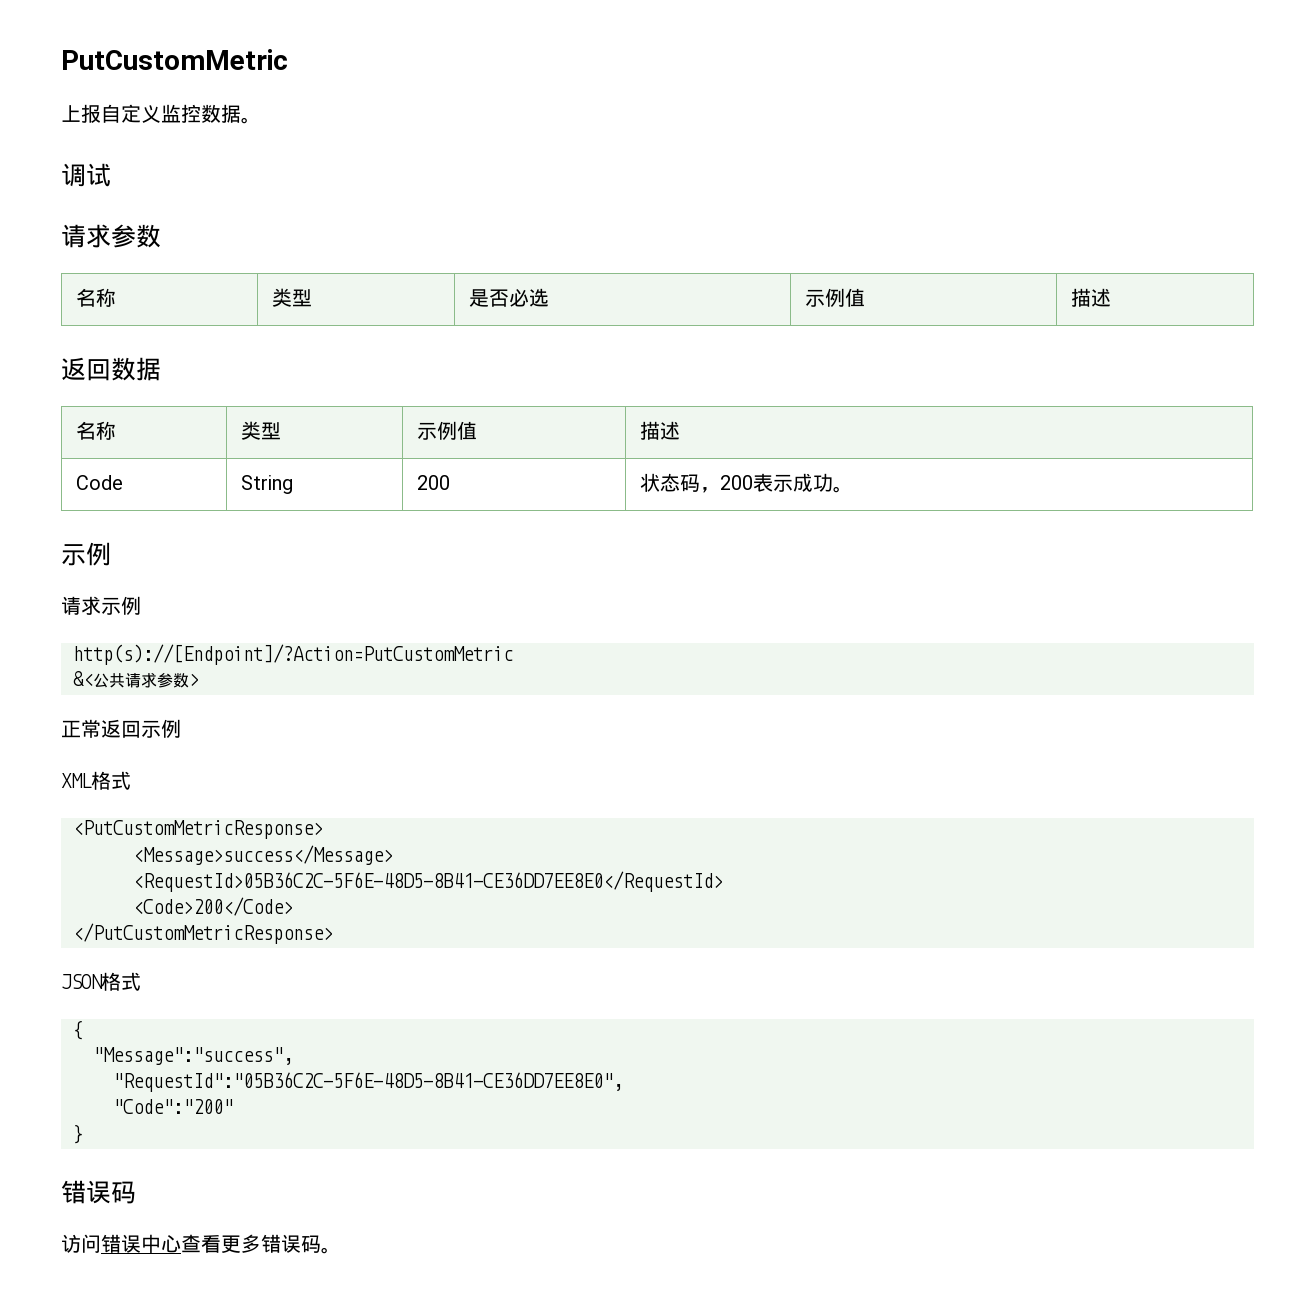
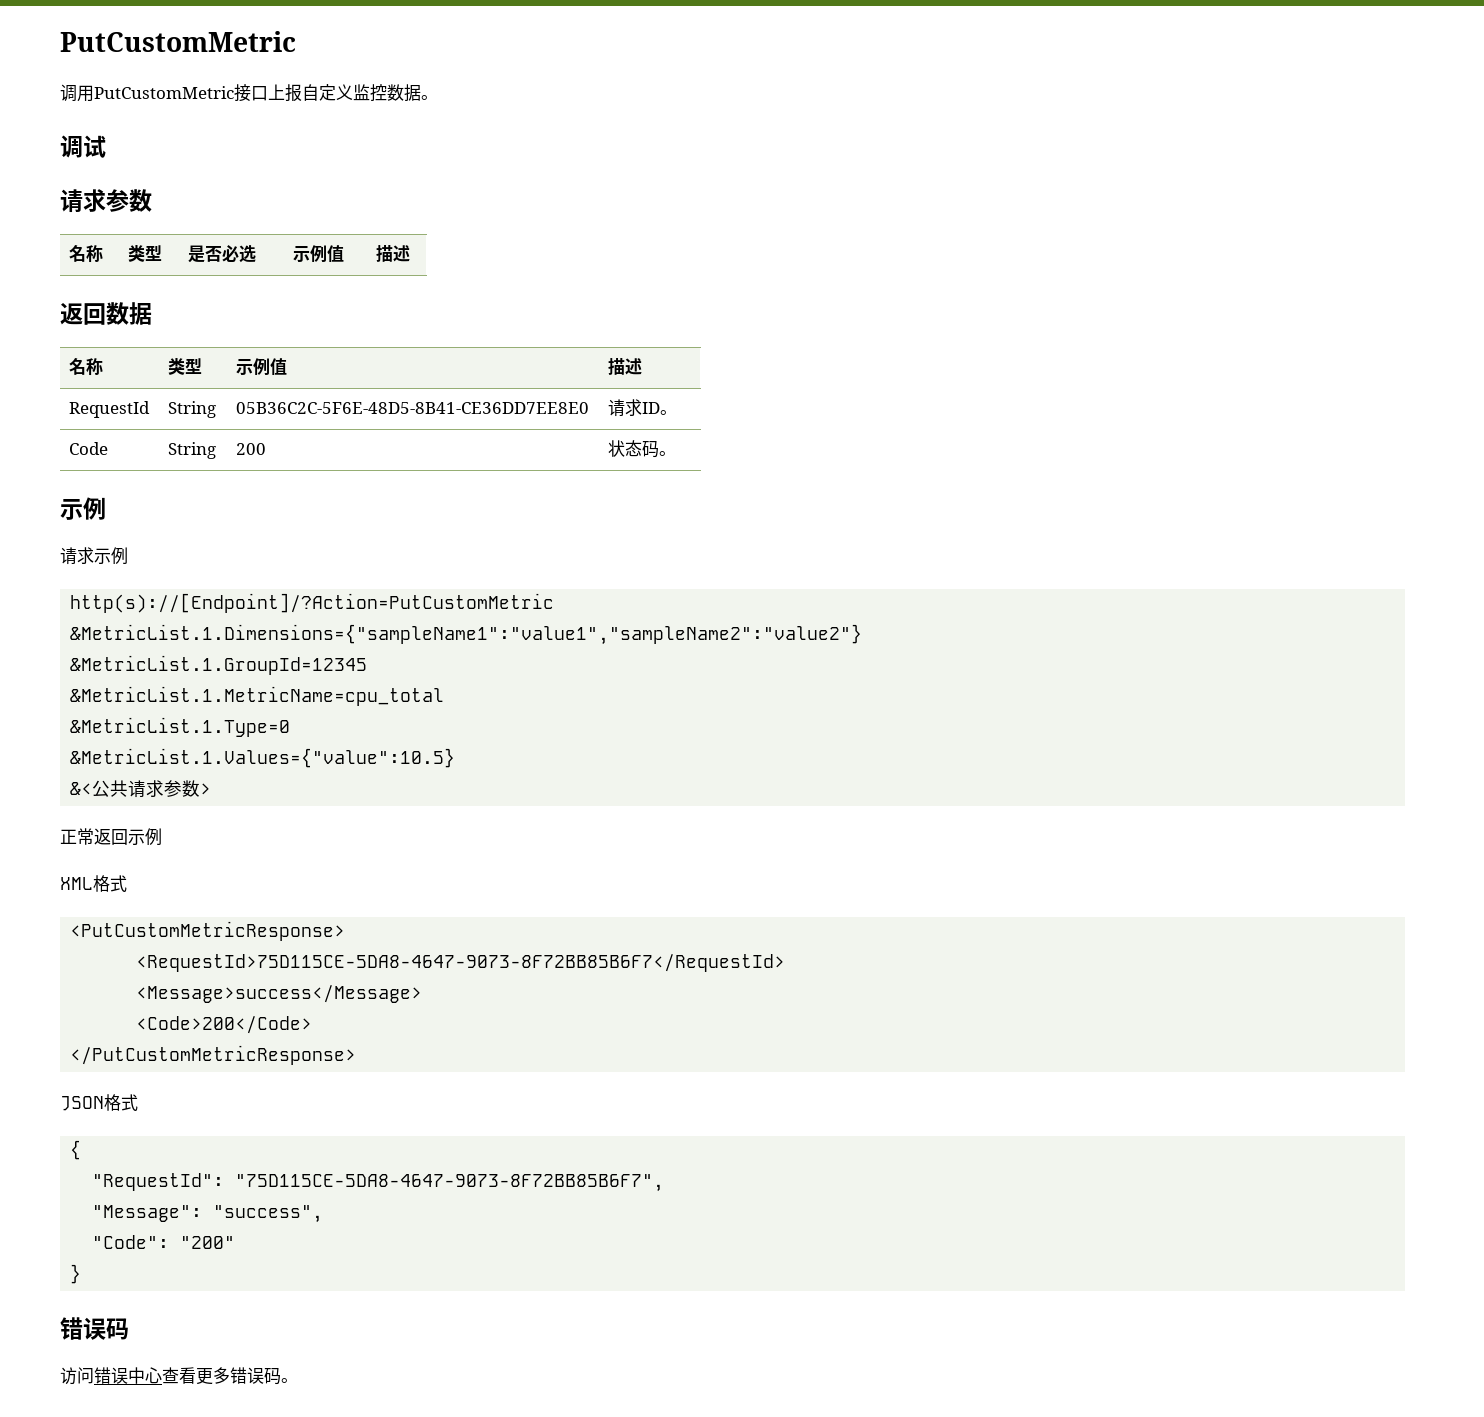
- 上报自定义监控数据。
+ 调用PutCustomMetric接口上报自定义监控数据。
+ RequestId | String | 05B36C2C-5F6E-48D5-8B41-CE36DD7EE8E0 | 请求ID。
- Code | String | 200 | 状态码，200表示成功。
+ Code | String | 200 | 状态码。
+ &MetricList.1.Dimensions={"sampleName1":"value1","sampleName2":"value2"}
+ &MetricList.1.GroupId=12345
+ &MetricList.1.MetricName=cpu_total
+ &MetricList.1.Type=0
+ &MetricList.1.Values={"value":10.5}
+ <RequestId>75D115CE-5DA8-4647-9073-8F72BB85B6F7</RequestId>
- <RequestId>05B36C2C-5F6E-48D5-8B41-CE36DD7EE8E0</RequestId>
- "Message":"success",
- "RequestId":"05B36C2C-5F6E-48D5-8B41-CE36DD7EE8E0",
- "Code":"200"
+ "RequestId": "75D115CE-5DA8-4647-9073-8F72BB85B6F7",
+ "Message": "success",
+ "Code": "200"

